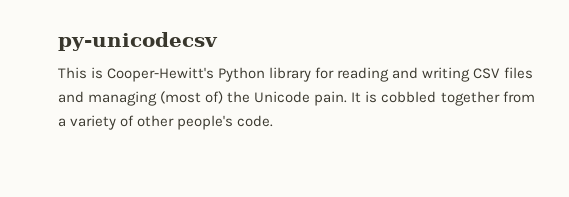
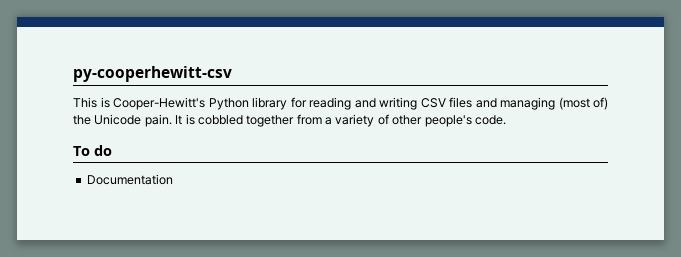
- py-unicodecsv
+ py-cooperhewitt-csv
+ To do
+ Documentation

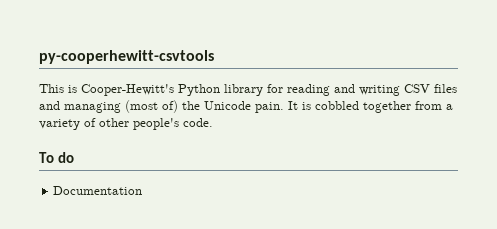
- py-cooperhewitt-csv
+ py-cooperhewitt-csvtools

